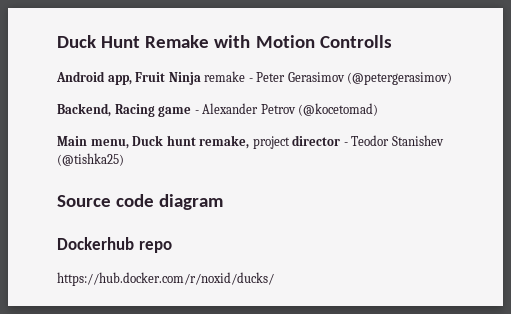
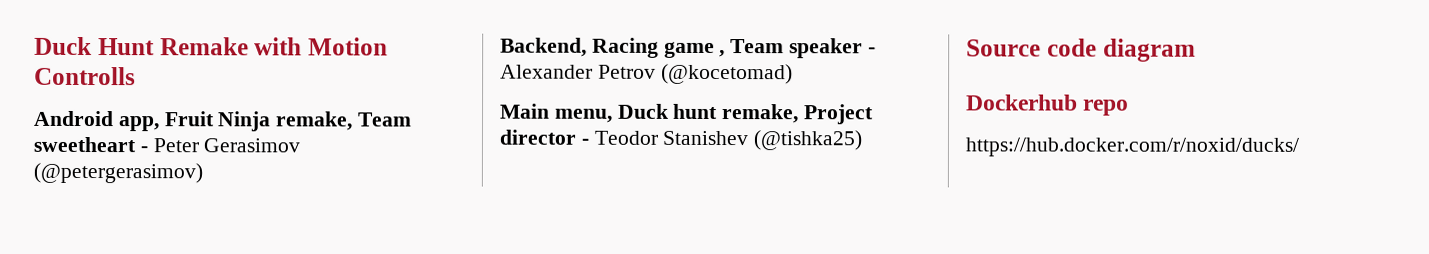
- Android app, Fruit Ninja remake - Peter Gerasimov (@petergerasimov)
+ Android app, Fruit Ninja remake, Team sweetheart - Peter Gerasimov (@petergerasimov)
- Backend, Racing game - Alexander Petrov (@kocetomad)
+ Backend, Racing game , Team speaker - Alexander Petrov (@kocetomad)
- Main menu, Duck hunt remake, project director - Teodor Stanishev (@tishka25)
+ Main menu, Duck hunt remake, Project director - Teodor Stanishev (@tishka25)

